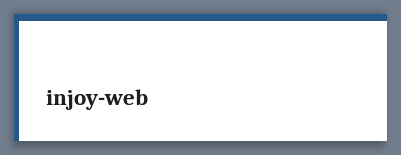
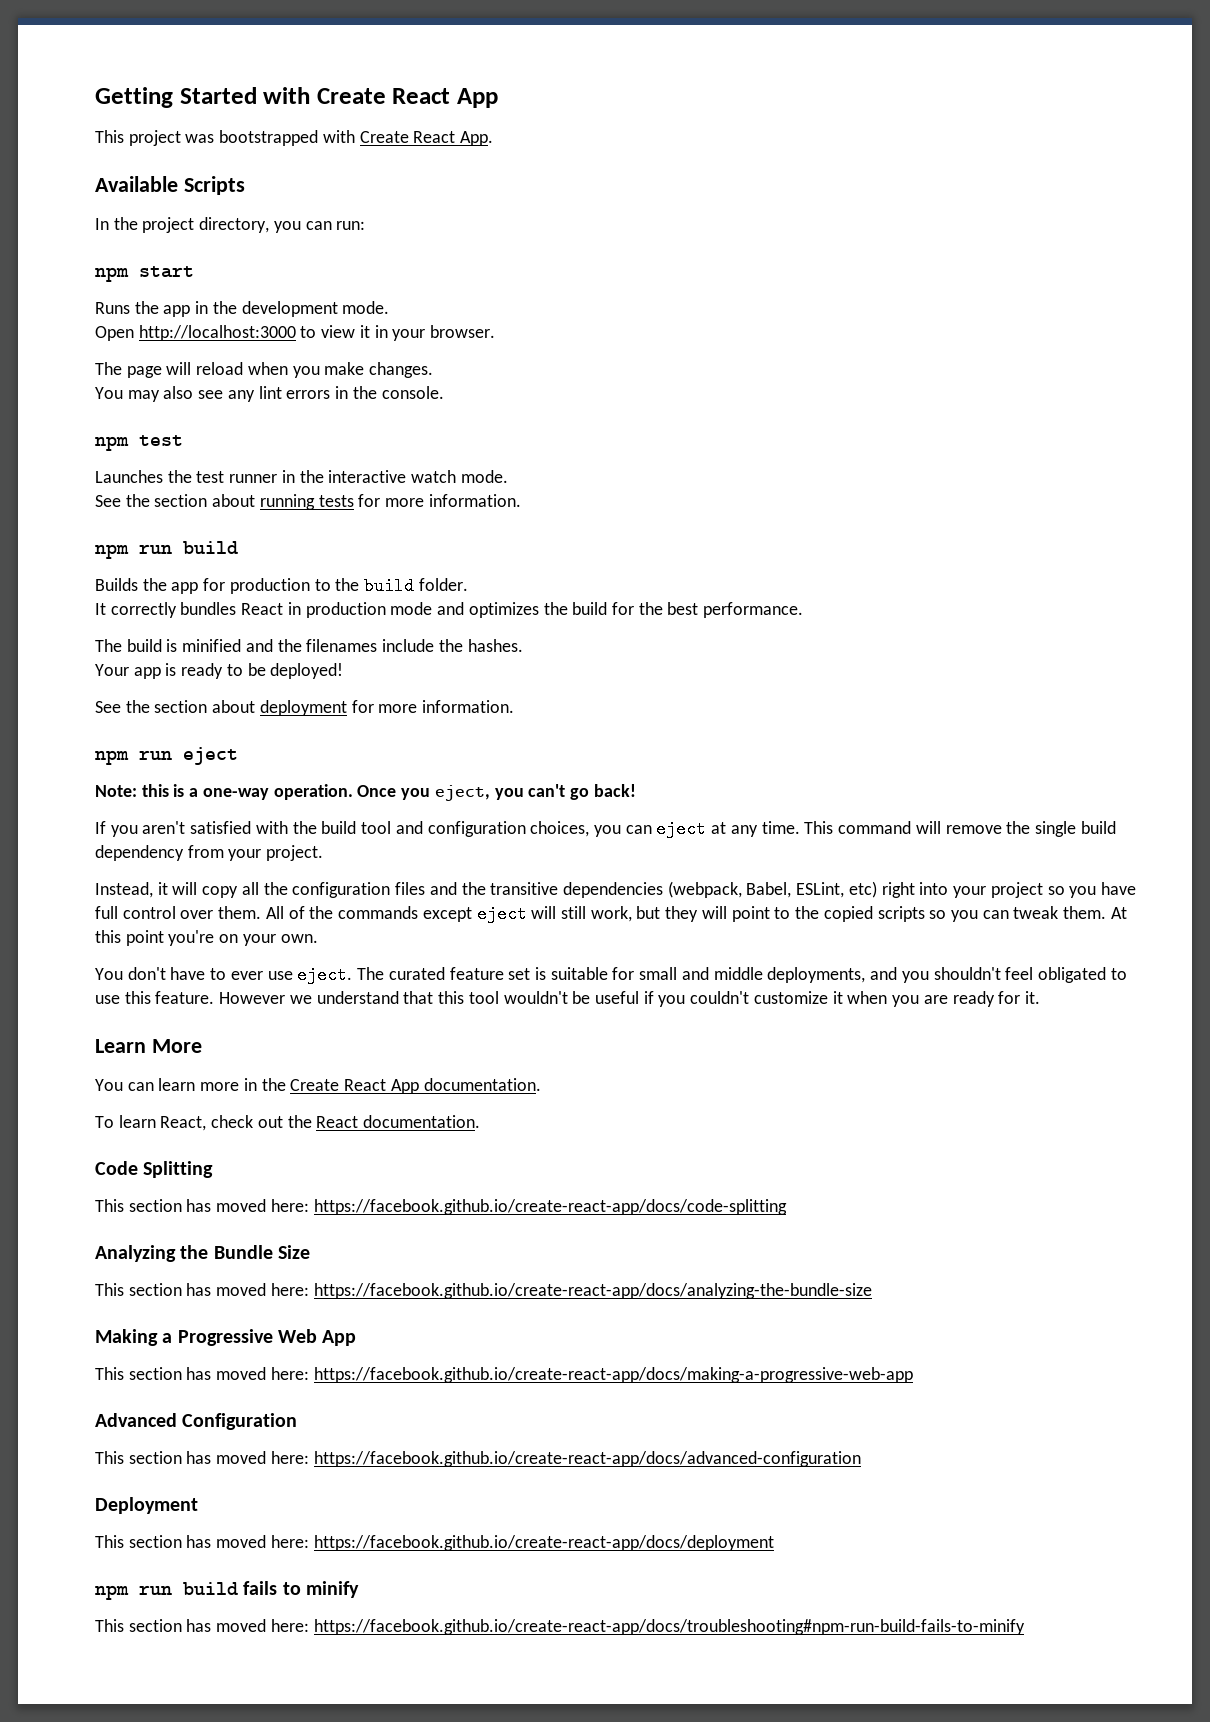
- injoy-web
+ Getting Started with Create React App
+ This project was bootstrapped with Create React App.
+ Available Scripts
+ In the project directory, you can run:
+ npm start
+ Runs the app in the development mode.
+ Open http://localhost:3000 to view it in your browser.
+ The page will reload when you make changes.
+ You may also see any lint errors in the console.
+ npm test
+ Launches the test runner in the interactive watch mode.
+ See the section about running tests for more information.
+ npm run build
+ Builds the app for production to the build folder.
+ It correctly bundles React in production mode and optimizes the build for the best performance.
+ The build is minified and the filenames include the hashes.
+ Your app is ready to be deployed!
+ See the section about deployment for more information.
+ npm run eject
+ Note: this is a one-way operation. Once you eject, you can't go back!
+ If you aren't satisfied with the build tool and configuration choices, you can eject at any time. This command will remove the single build dependency from your project.
+ Instead, it will copy all the configuration files and the transitive dependencies (webpack, Babel, ESLint, etc) right into your project so you have full control over them. All of the commands except eject will still work, but they will point to the copied scripts so you can tweak them. At this point you're on your own.
+ You don't have to ever use eject. The curated feature set is suitable for small and middle deployments, and you shouldn't feel obligated to use this feature. However we understand that this tool wouldn't be useful if you couldn't customize it when you are ready for it.
+ Learn More
+ You can learn more in the Create React App documentation.
+ To learn React, check out the React documentation.
+ Code Splitting
+ This section has moved here: https://facebook.github.io/create-react-app/docs/code-splitting
+ Analyzing the Bundle Size
+ This section has moved here: https://facebook.github.io/create-react-app/docs/analyzing-the-bundle-size
+ Making a Progressive Web App
+ This section has moved here: https://facebook.github.io/create-react-app/docs/making-a-progressive-web-app
+ Advanced Configuration
+ This section has moved here: https://facebook.github.io/create-react-app/docs/advanced-configuration
+ Deployment
+ This section has moved here: https://facebook.github.io/create-react-app/docs/deployment
+ npm run build fails to minify
+ This section has moved here: https://facebook.github.io/create-react-app/docs/troubleshooting#npm-run-build-fails-to-minify

